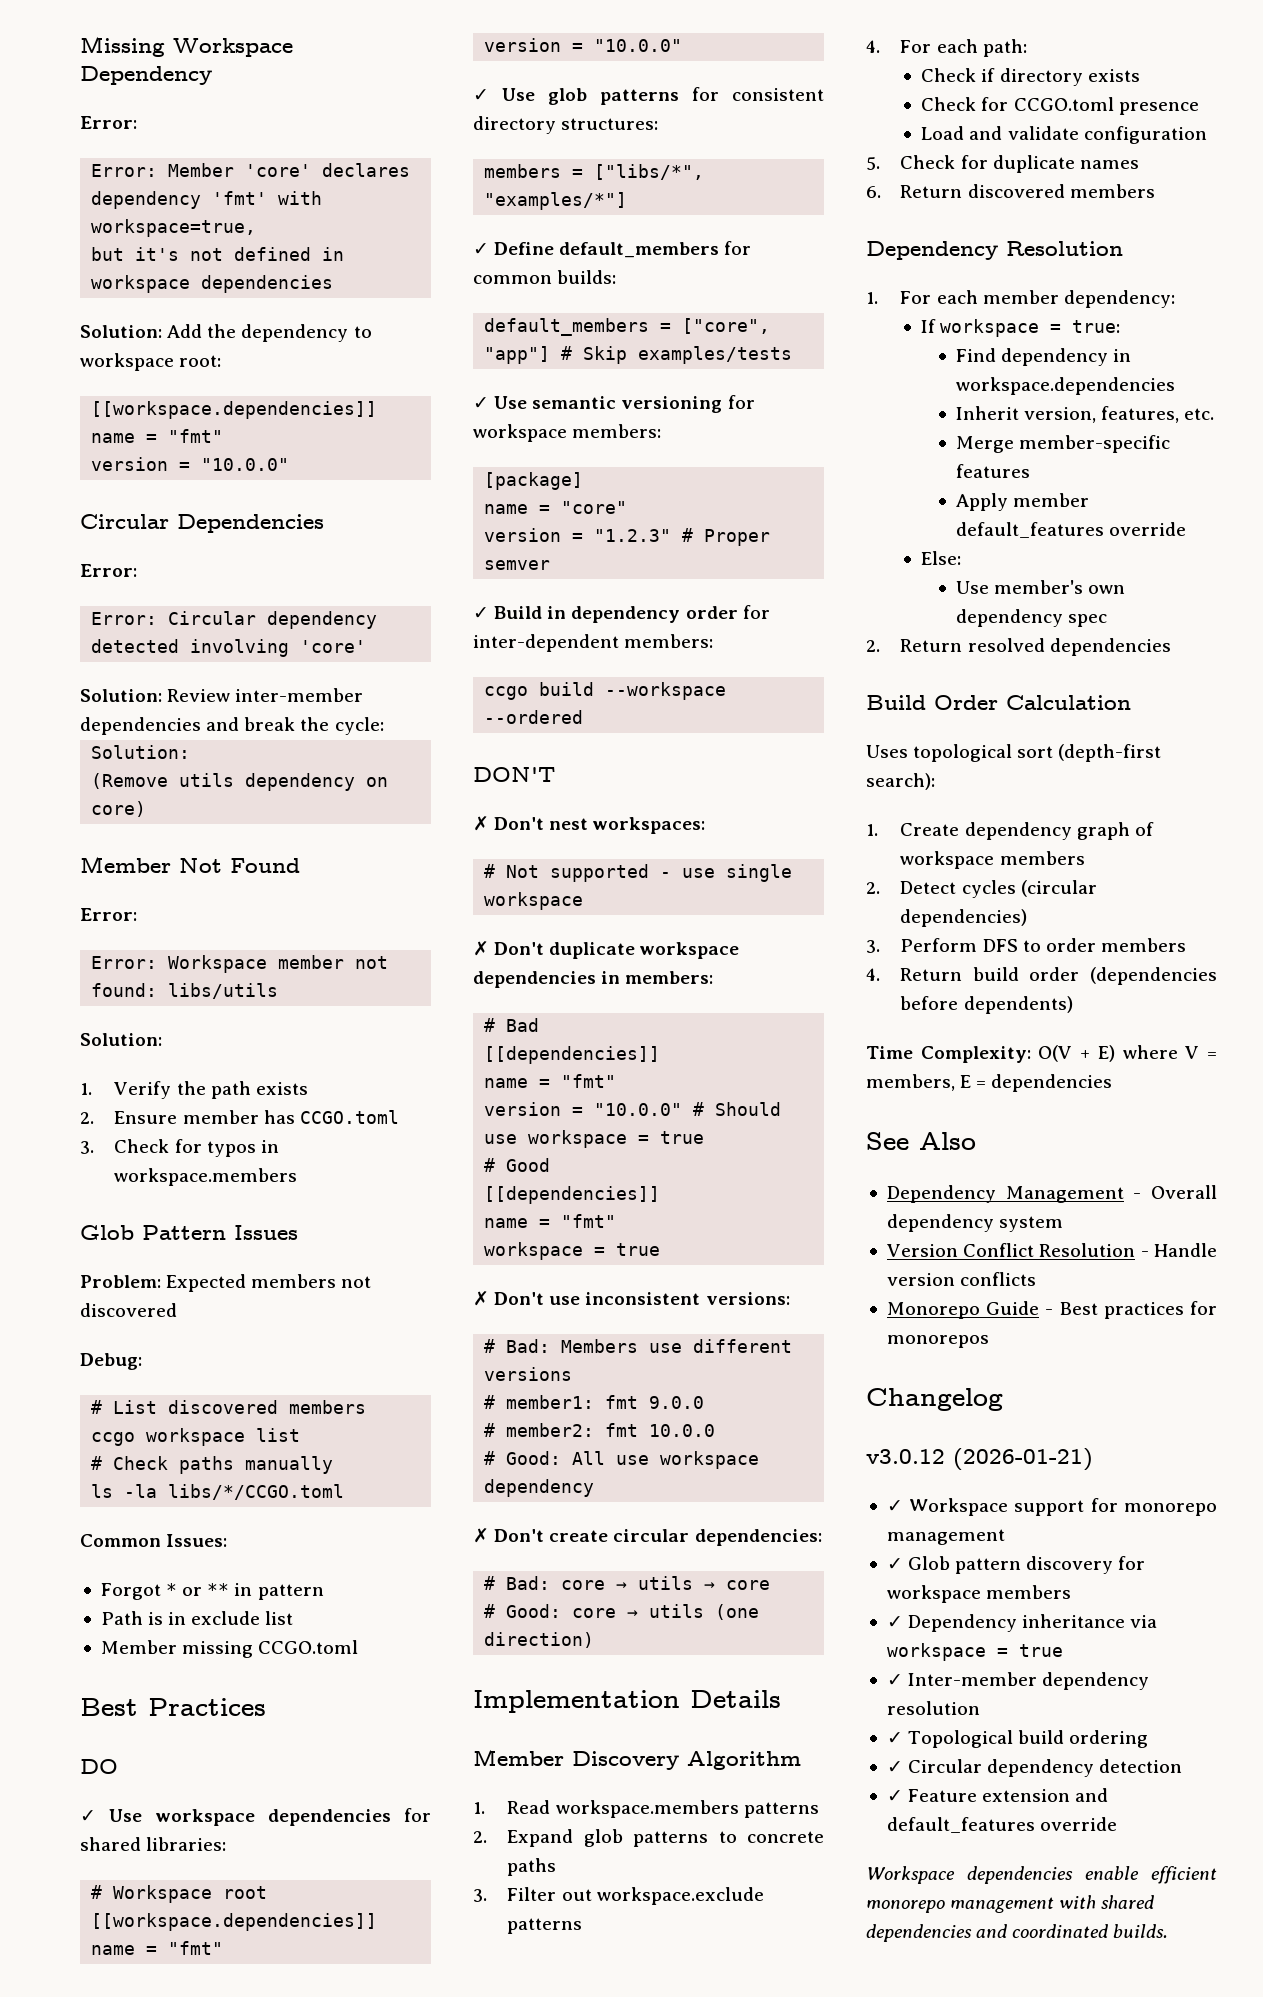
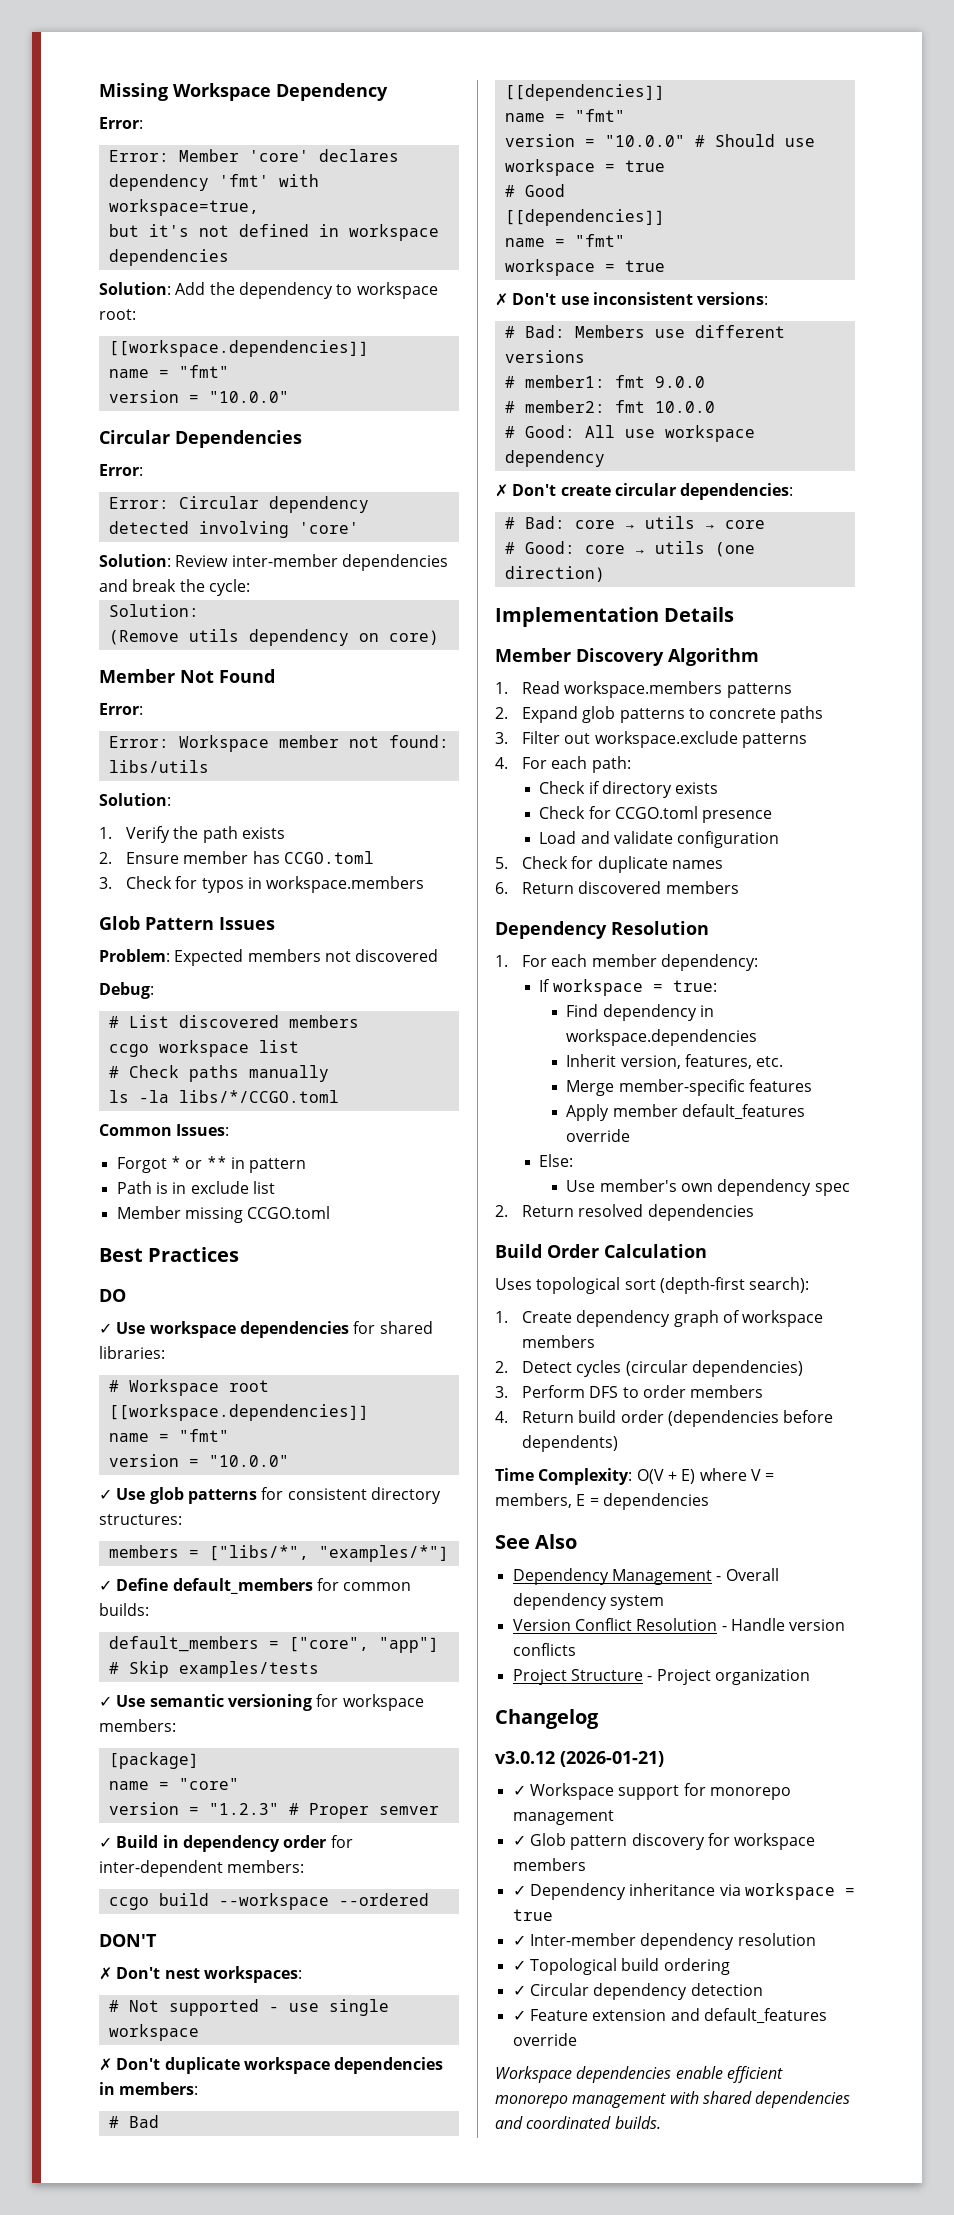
- Monorepo Guide - Best practices for monorepos
+ Project Structure - Project organization

